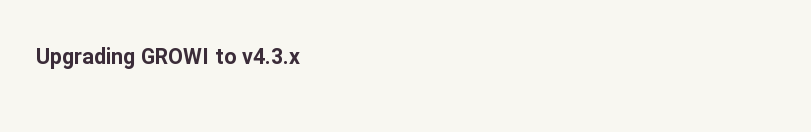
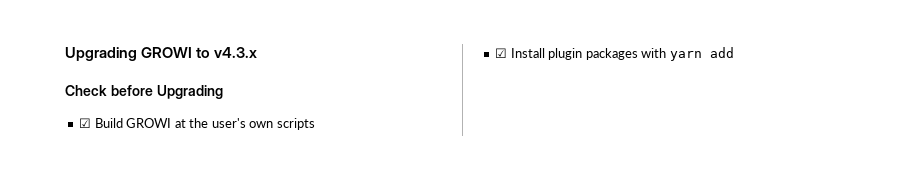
+ Check before Upgrading
+ ☑ Build GROWI at the user's own scripts
+ ☑ Install plugin packages with yarn add

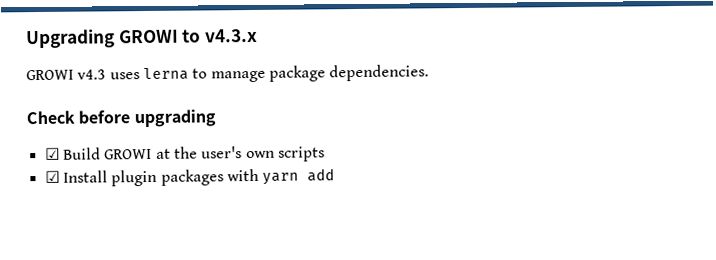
+ GROWI v4.3 uses lerna to manage package dependencies.
- Check before Upgrading
+ Check before upgrading

